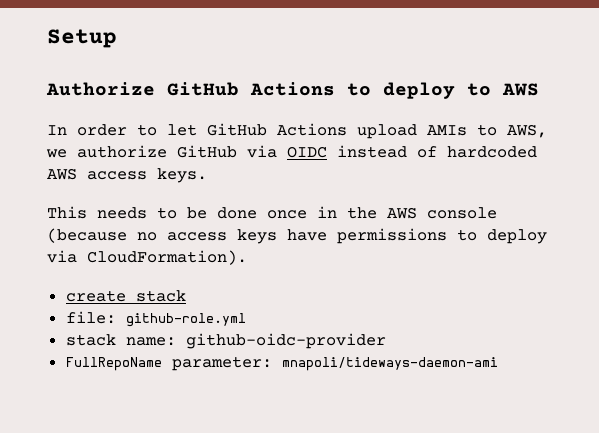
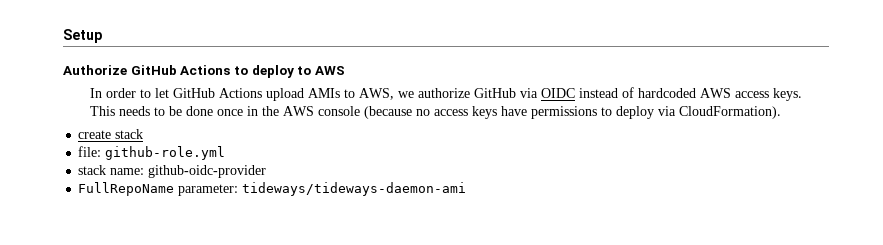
- FullRepoName parameter: mnapoli/tideways-daemon-ami
+ FullRepoName parameter: tideways/tideways-daemon-ami

